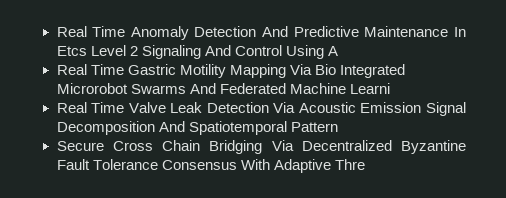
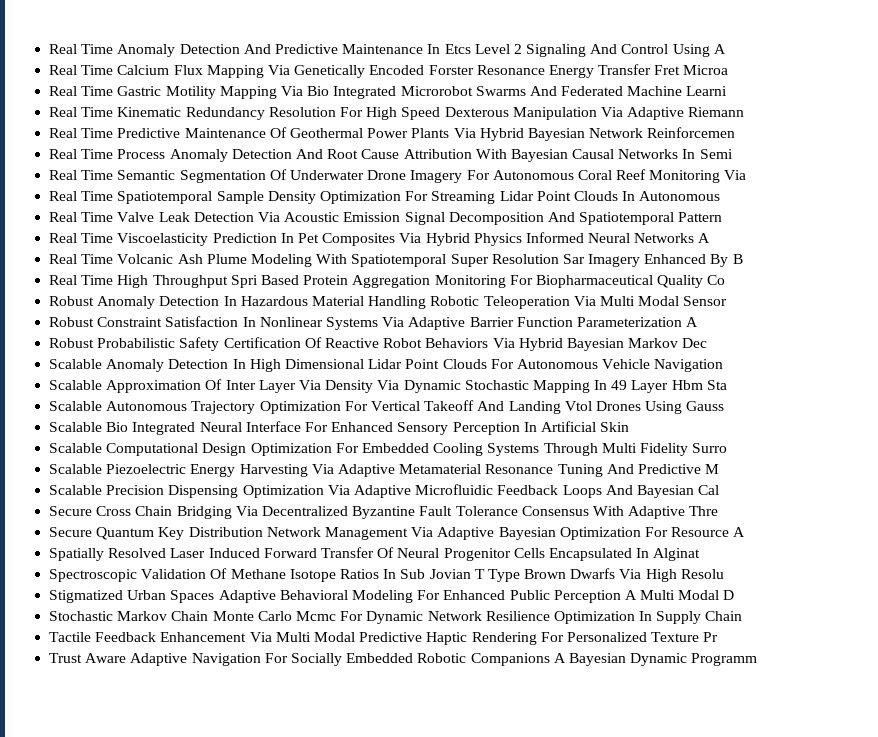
+ Real Time Calcium Flux Mapping Via Genetically Encoded Forster Resonance Energy Transfer Fret Microa
+ Real Time Kinematic Redundancy Resolution For High Speed Dexterous Manipulation Via Adaptive Riemann
+ Real Time Predictive Maintenance Of Geothermal Power Plants Via Hybrid Bayesian Network Reinforcemen
+ Real Time Process Anomaly Detection And Root Cause Attribution With Bayesian Causal Networks In Semi
+ Real Time Semantic Segmentation Of Underwater Drone Imagery For Autonomous Coral Reef Monitoring Via
+ Real Time Spatiotemporal Sample Density Optimization For Streaming Lidar Point Clouds In Autonomous
+ Real Time Viscoelasticity Prediction In Pet Composites Via Hybrid Physics Informed Neural Networks A
+ Real Time Volcanic Ash Plume Modeling With Spatiotemporal Super Resolution Sar Imagery Enhanced By B
+ Real Time High Throughput Spri Based Protein Aggregation Monitoring For Biopharmaceutical Quality Co
+ Robust Anomaly Detection In Hazardous Material Handling Robotic Teleoperation Via Multi Modal Sensor
+ Robust Constraint Satisfaction In Nonlinear Systems Via Adaptive Barrier Function Parameterization A
+ Robust Probabilistic Safety Certification Of Reactive Robot Behaviors Via Hybrid Bayesian Markov Dec
+ Scalable Anomaly Detection In High Dimensional Lidar Point Clouds For Autonomous Vehicle Navigation
+ Scalable Approximation Of Inter Layer Via Density Via Dynamic Stochastic Mapping In 49 Layer Hbm Sta
+ Scalable Autonomous Trajectory Optimization For Vertical Takeoff And Landing Vtol Drones Using Gauss
+ Scalable Bio Integrated Neural Interface For Enhanced Sensory Perception In Artificial Skin
+ Scalable Computational Design Optimization For Embedded Cooling Systems Through Multi Fidelity Surro
+ Scalable Piezoelectric Energy Harvesting Via Adaptive Metamaterial Resonance Tuning And Predictive M
+ Scalable Precision Dispensing Optimization Via Adaptive Microfluidic Feedback Loops And Bayesian Cal
+ Secure Quantum Key Distribution Network Management Via Adaptive Bayesian Optimization For Resource A
+ Spatially Resolved Laser Induced Forward Transfer Of Neural Progenitor Cells Encapsulated In Alginat
+ Spectroscopic Validation Of Methane Isotope Ratios In Sub Jovian T Type Brown Dwarfs Via High Resolu
+ Stigmatized Urban Spaces Adaptive Behavioral Modeling For Enhanced Public Perception A Multi Modal D
+ Stochastic Markov Chain Monte Carlo Mcmc For Dynamic Network Resilience Optimization In Supply Chain
+ Tactile Feedback Enhancement Via Multi Modal Predictive Haptic Rendering For Personalized Texture Pr
+ Trust Aware Adaptive Navigation For Socially Embedded Robotic Companions A Bayesian Dynamic Programm

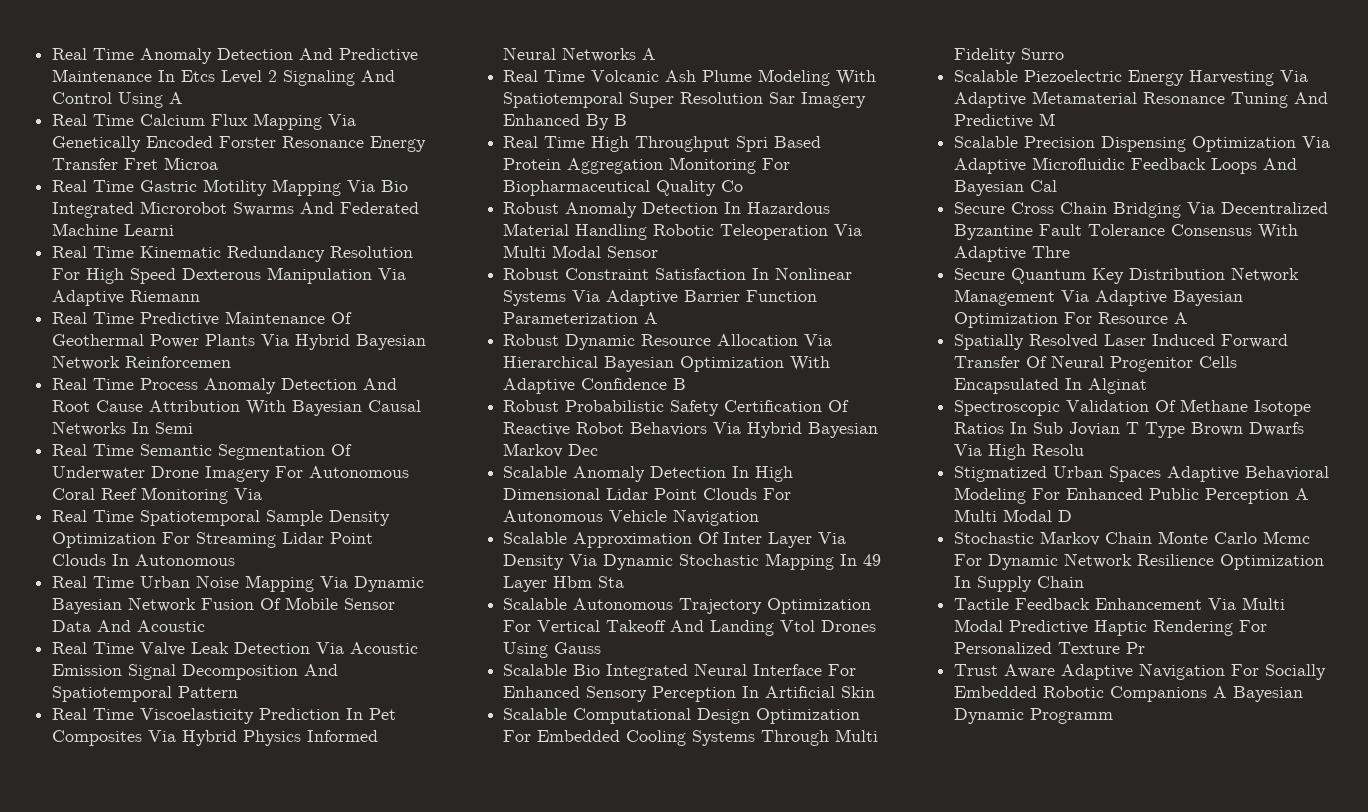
+ Real Time Urban Noise Mapping Via Dynamic Bayesian Network Fusion Of Mobile Sensor Data And Acoustic
+ Robust Dynamic Resource Allocation Via Hierarchical Bayesian Optimization With Adaptive Confidence B

